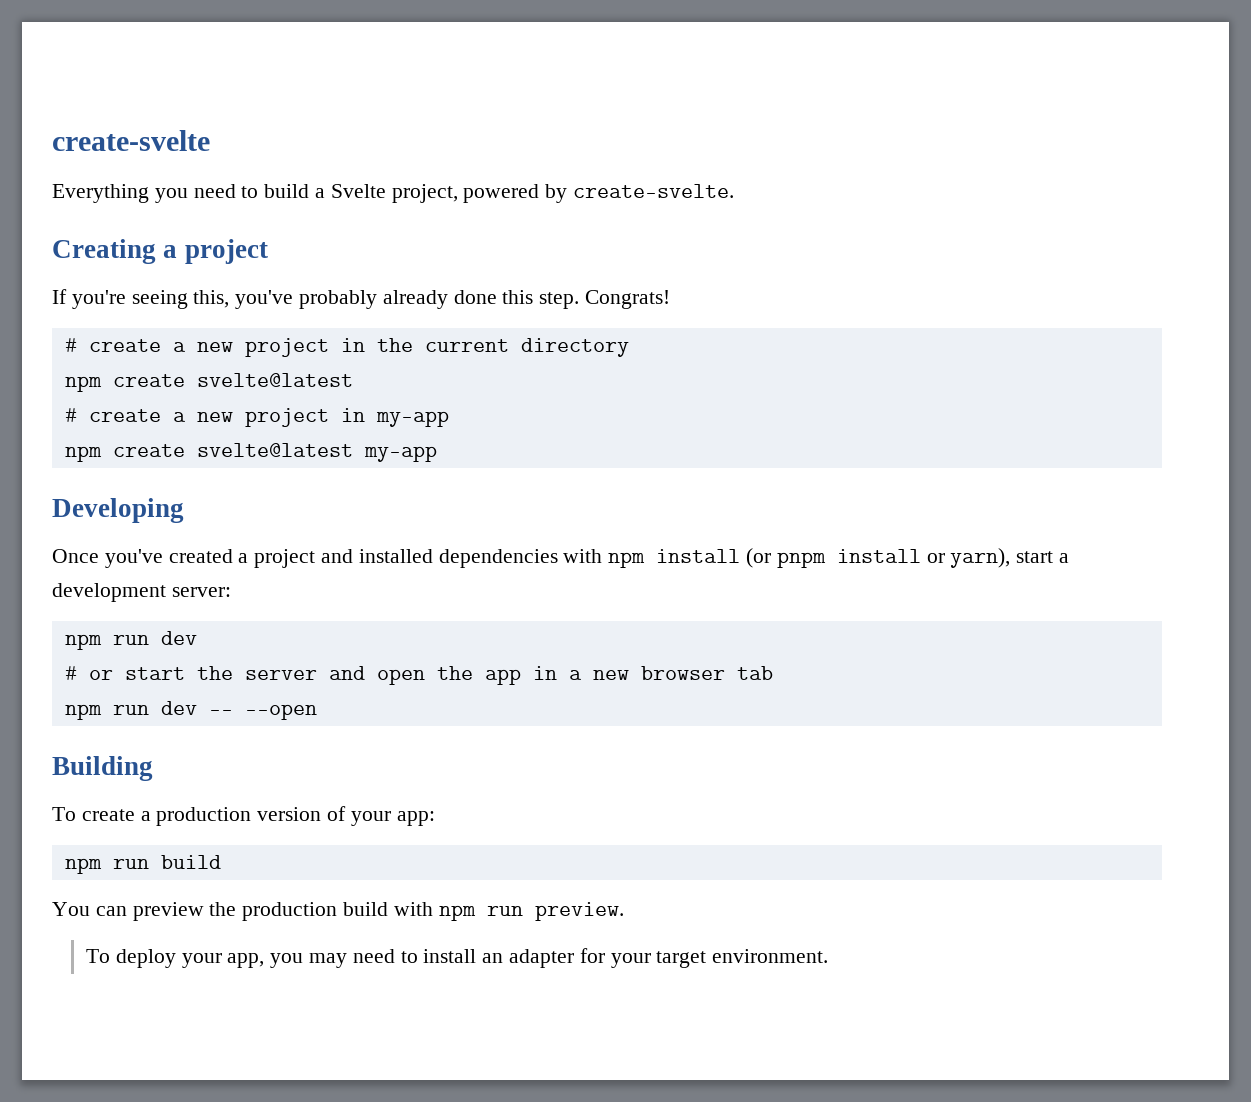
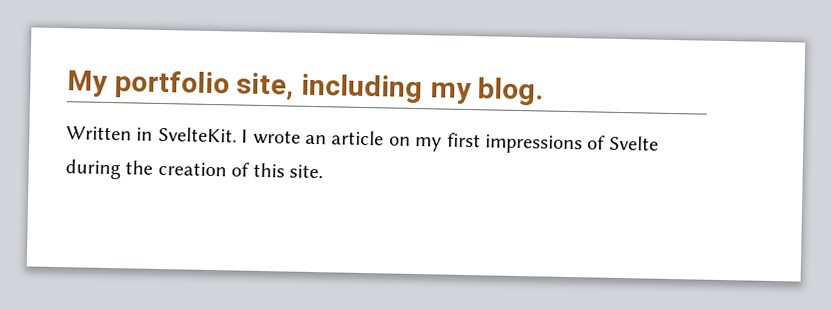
- create-svelte
- Everything you need to build a Svelte project, powered by create-svelte.
- Creating a project
- If you're seeing this, you've probably already done this step. Congrats!
- # create a new project in the current directory
- npm create svelte@latest
- # create a new project in my-app
- npm create svelte@latest my-app
- Developing
- Once you've created a project and installed dependencies with npm install (or pnpm install or yarn), start a development server:
- npm run dev
- # or start the server and open the app in a new browser tab
- npm run dev -- --open
- Building
- To create a production version of your app:
- npm run build
- You can preview the production build with npm run preview.
- To deploy your app, you may need to install an adapter for your target environment.
+ My portfolio site, including my blog.
+ Written in SvelteKit. I wrote an article on my first impressions of Svelte during the creation of this site.

